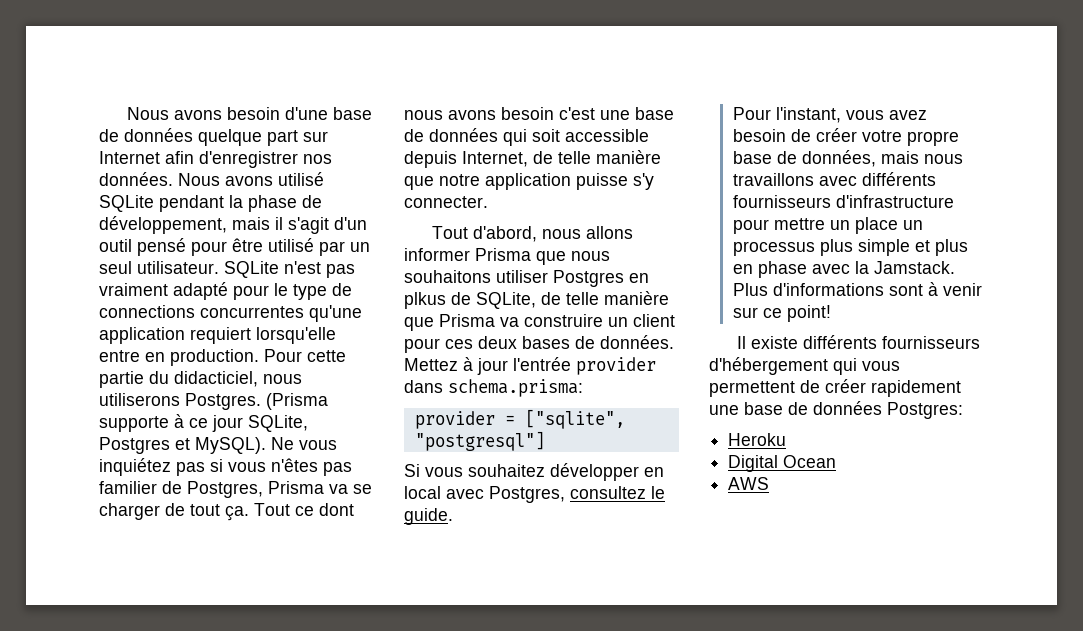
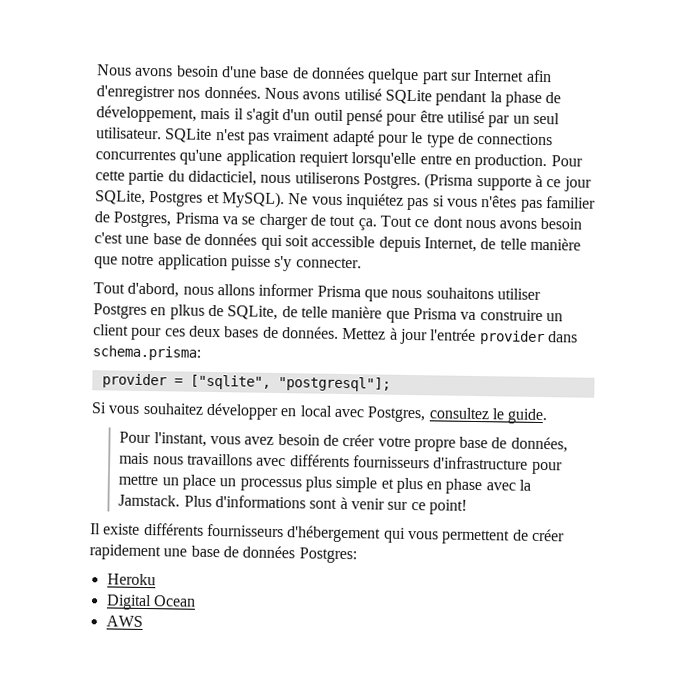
- provider = ["sqlite", "postgresql"]
+ provider = ["sqlite", "postgresql"];

